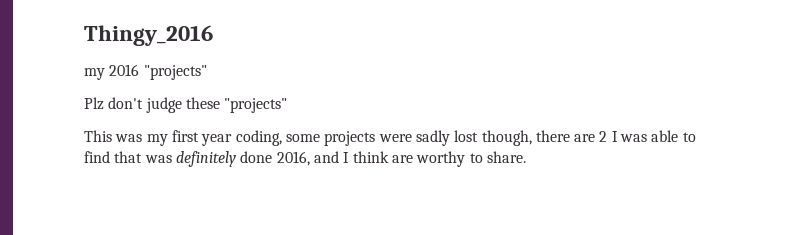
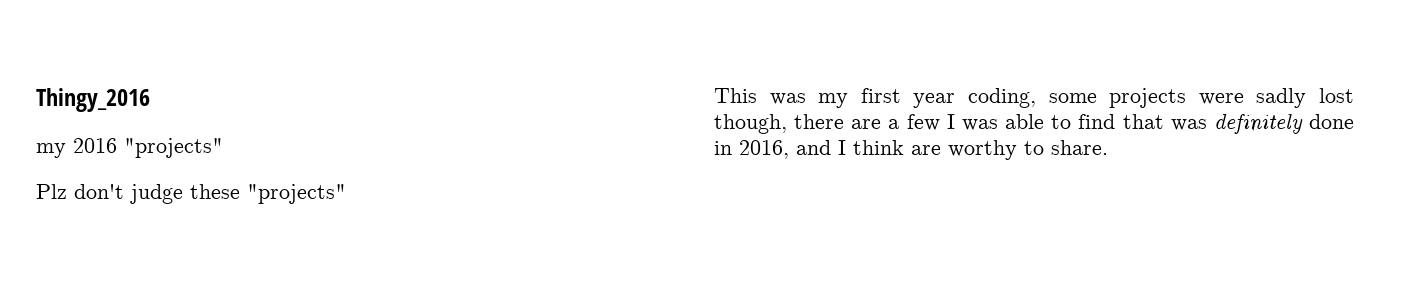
- This was my first year coding, some projects were sadly lost though, there are 2 I was able to find that was definitely done 2016, and I think are worthy to share.
+ This was my first year coding, some projects were sadly lost though, there are a few I was able to find that was definitely done in 2016, and I think are worthy to share.

